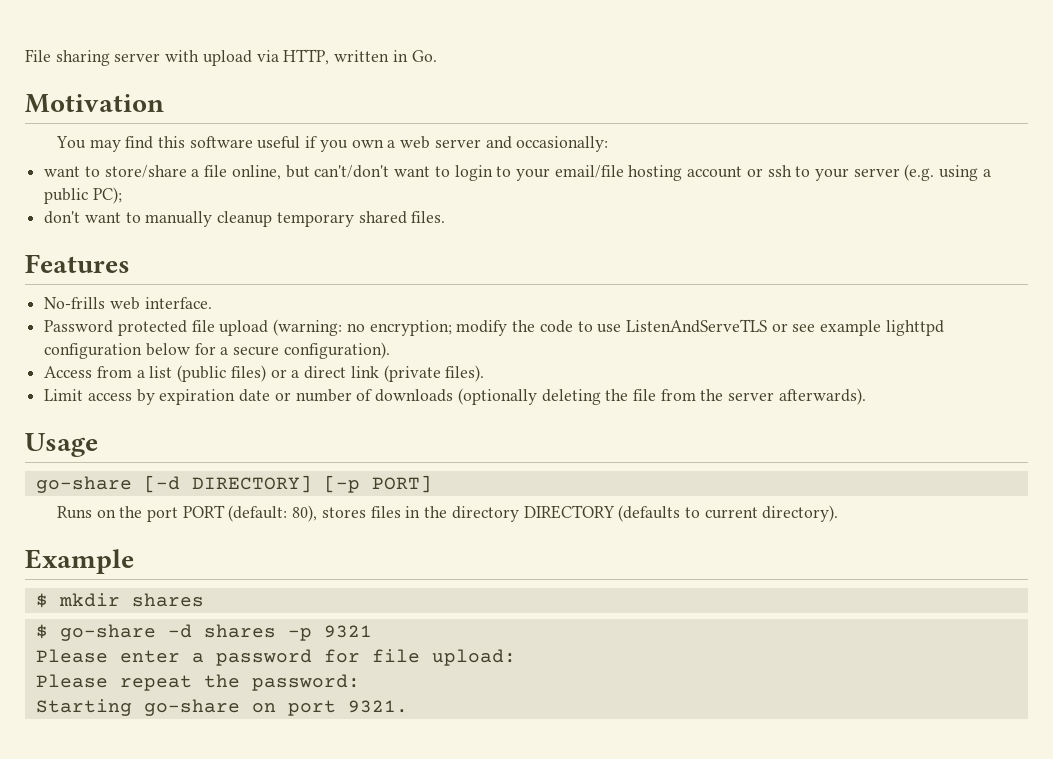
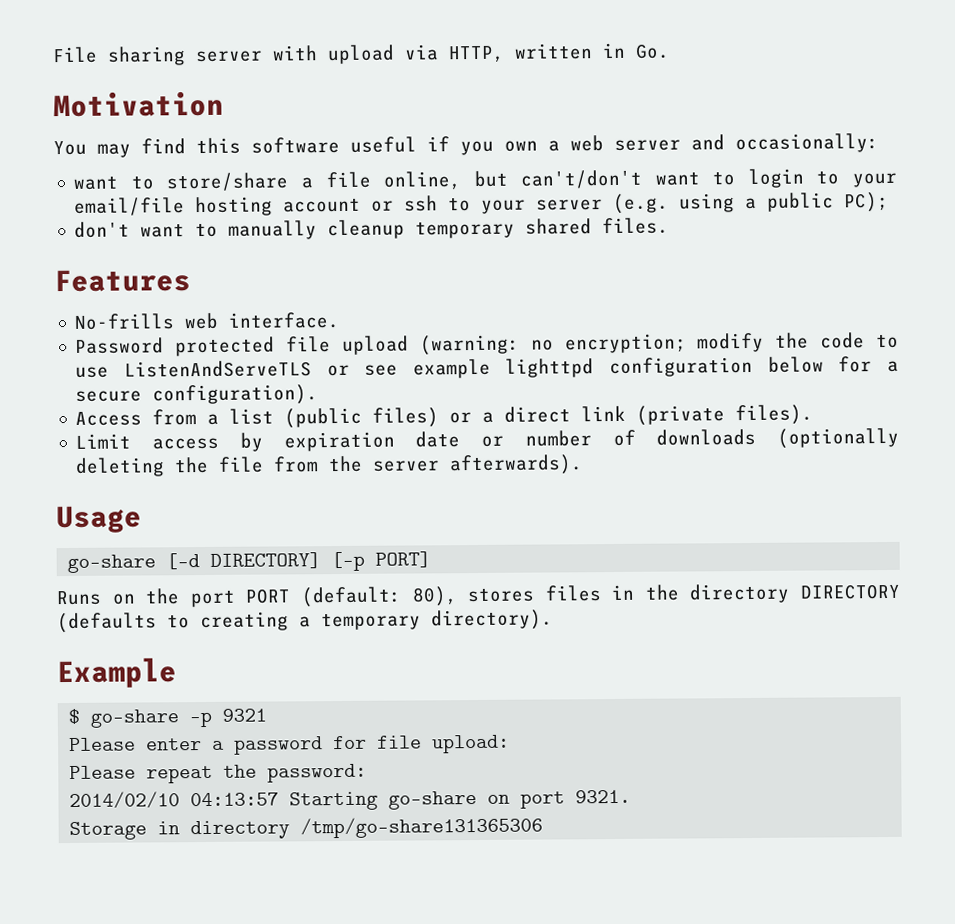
- Runs on the port PORT (default: 80), stores files in the directory DIRECTORY (defaults to current directory).
+ Runs on the port PORT (default: 80), stores files in the directory DIRECTORY (defaults to creating a temporary directory).
- $ mkdir shares
- $ go-share -d shares -p 9321
+ $ go-share -p 9321
- Starting go-share on port 9321.
+ 2014/02/10 04:13:57 Starting go-share on port 9321.
+ Storage in directory /tmp/go-share131365306

